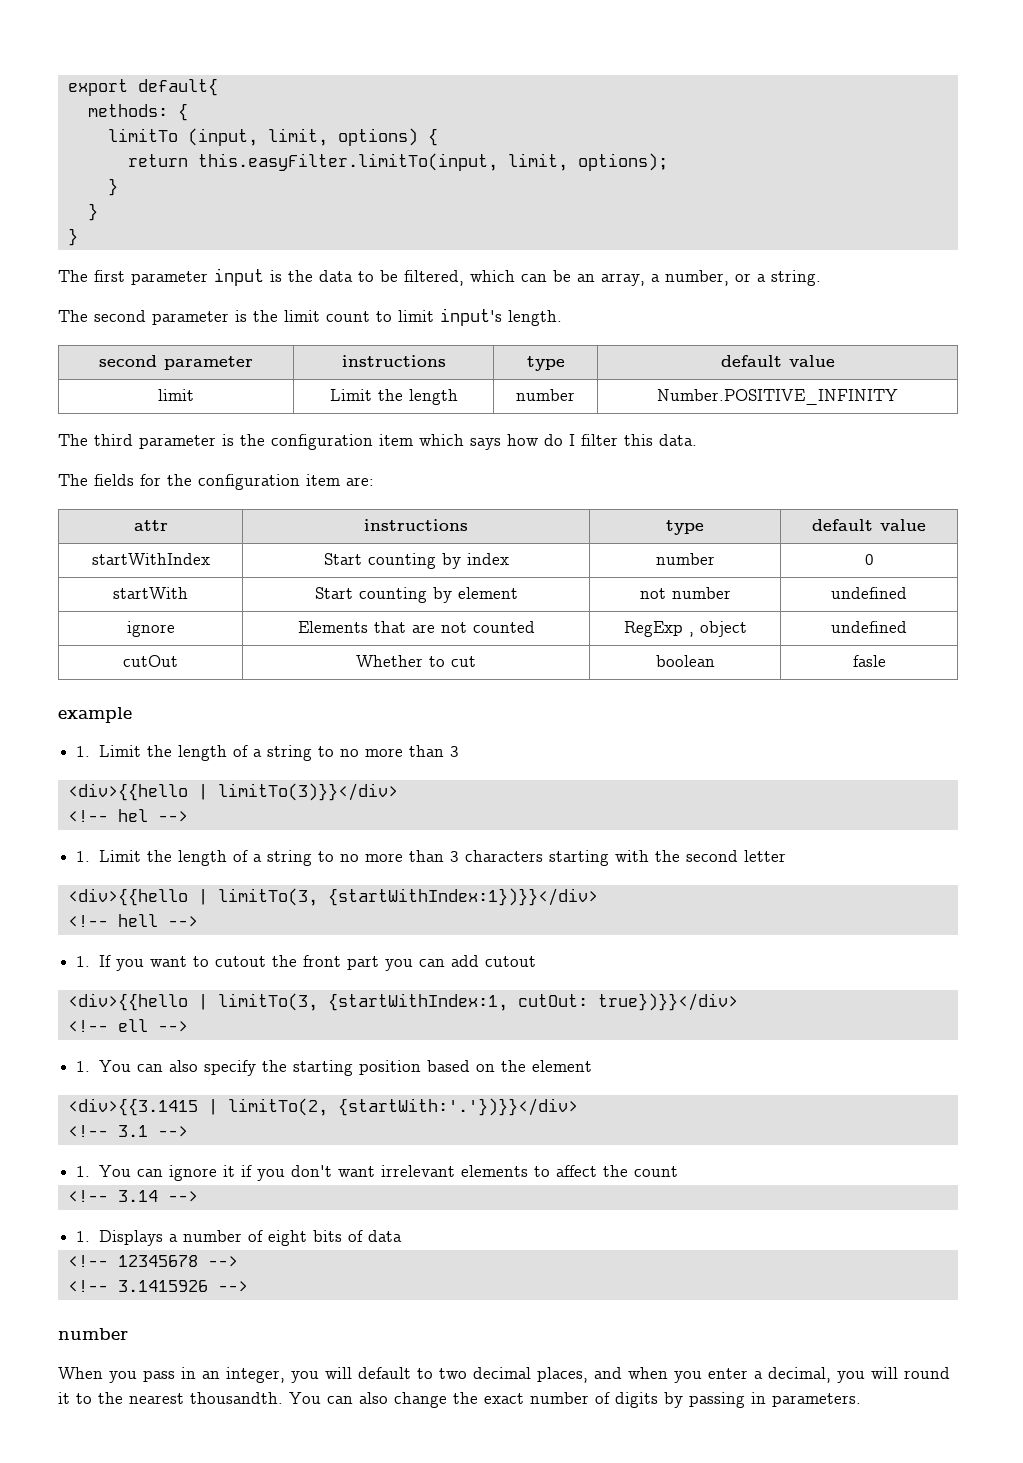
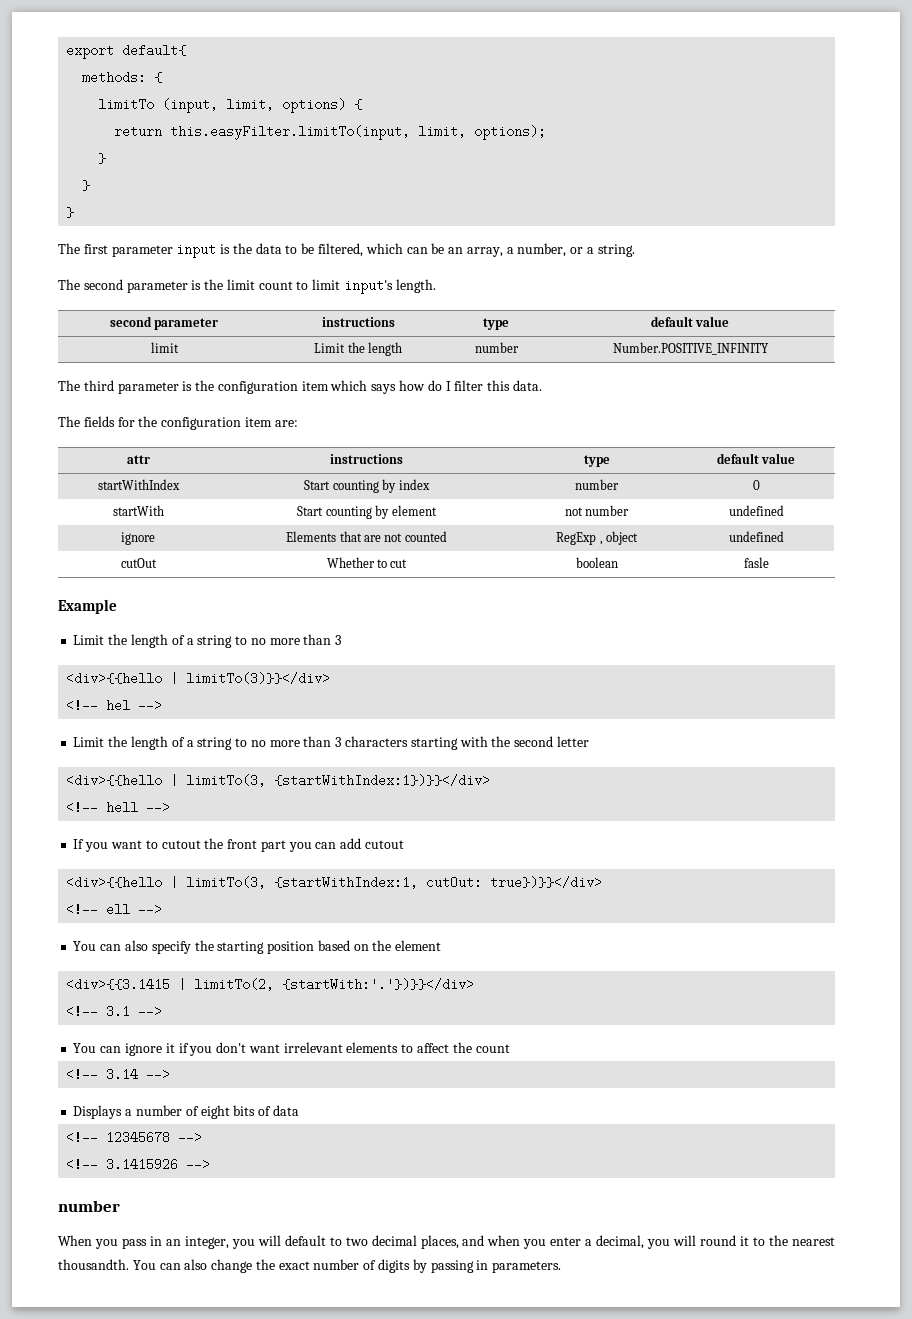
- example
- 1. Limit the length of a string to no more than 3
+ Example
+ Limit the length of a string to no more than 3
- 1. Limit the length of a string to no more than 3 characters starting with the second letter
+ Limit the length of a string to no more than 3 characters starting with the second letter
- 1. If you want to cutout the front part you can add cutout
+ If you want to cutout the front part you can add cutout
- 1. You can also specify the starting position based on the element
+ You can also specify the starting position based on the element
- 1. You can ignore it if you don't want irrelevant elements to affect the count
+ You can ignore it if you don't want irrelevant elements to affect the count
- 1. Displays a number of eight bits of data
+ Displays a number of eight bits of data

